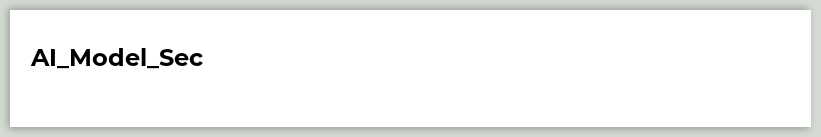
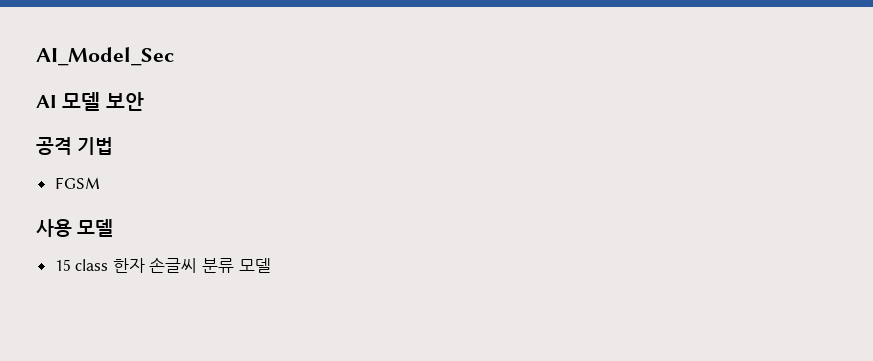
+ AI 모델 보안
+ 공격 기법
+ FGSM
+ 사용 모델
+ 15 class 한자 손글씨 분류 모델

